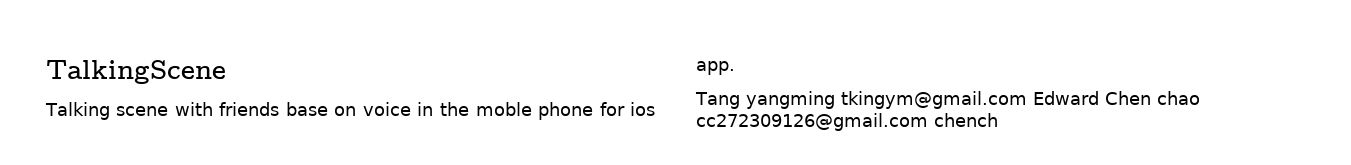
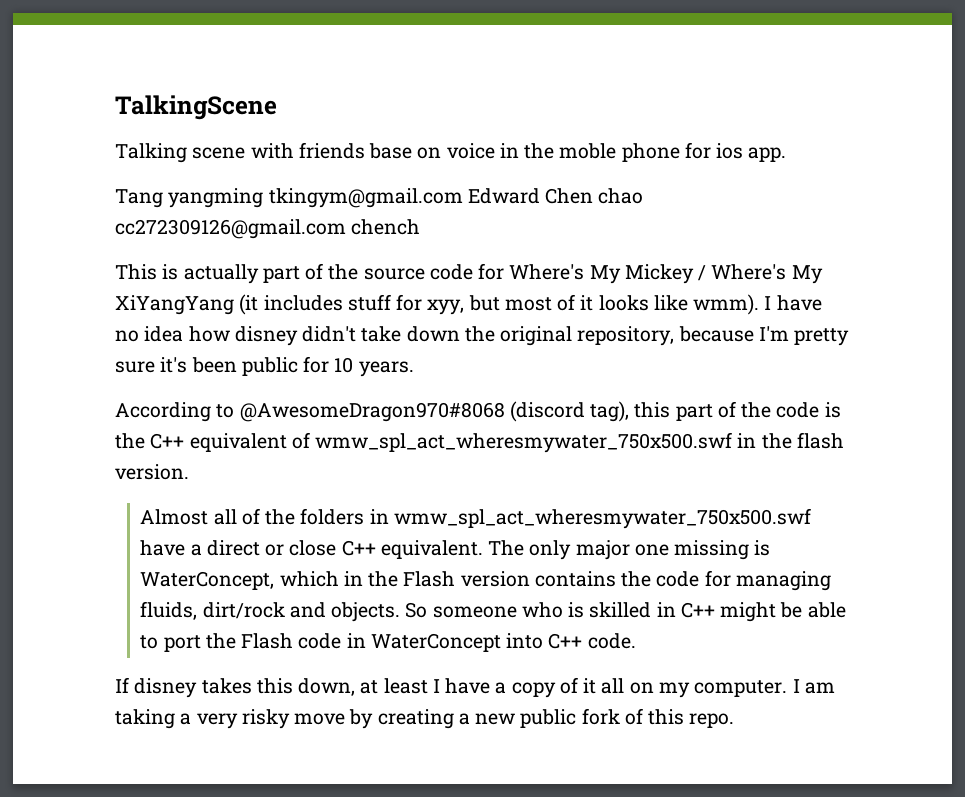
+ This is actually part of the source code for Where's My Mickey / Where's My XiYangYang (it includes stuff for xyy, but most of it looks like wmm). I have no idea how disney didn't take down the original repository, because I'm pretty sure it's been public for 10 years.
+ According to @AwesomeDragon970#8068 (discord tag), this part of the code is the C++ equivalent of wmw_spl_act_wheresmywater_750x500.swf in the flash version.
+ Almost all of the folders in wmw_spl_act_wheresmywater_750x500.swf have a direct or close C++ equivalent. The only major one missing is WaterConcept, which in the Flash version contains the code for managing fluids, dirt/rock and objects. So someone who is skilled in C++ might be able to port the Flash code in WaterConcept into C++ code.
+ If disney takes this down, at least I have a copy of it all on my computer. I am taking a very risky move by creating a new public fork of this repo.

